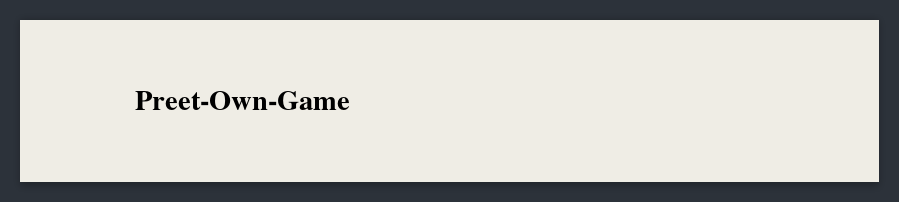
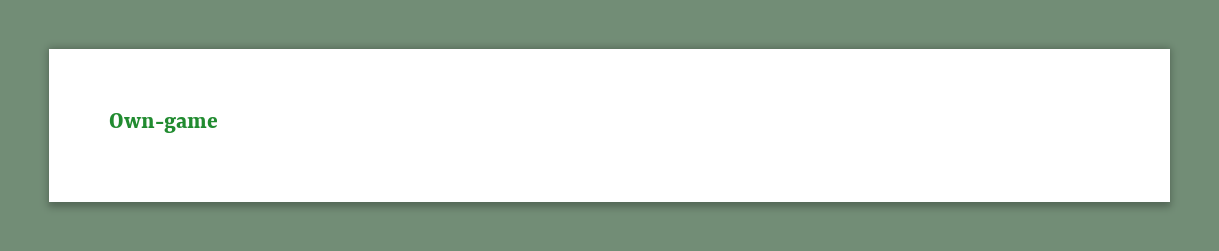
- Preet-Own-Game
+ Own-game

